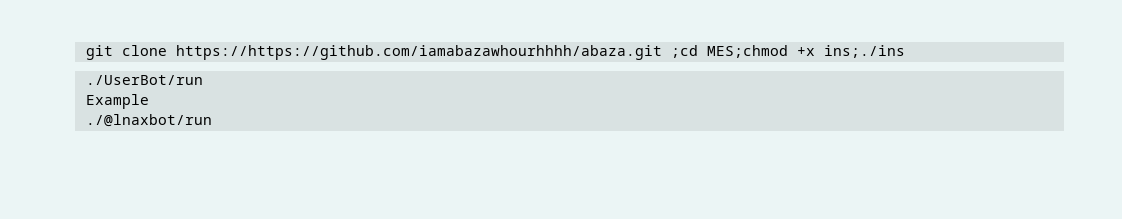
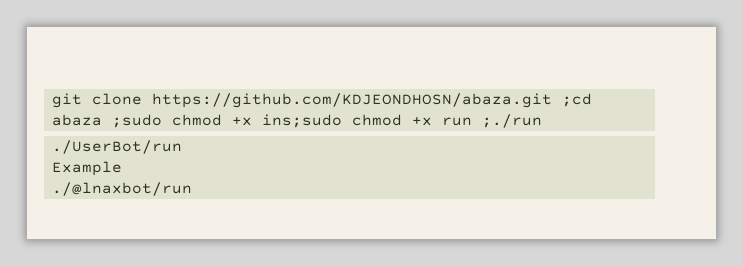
- git clone https://https://github.com/iamabazawhourhhhh/abaza.git ;cd MES;chmod +x ins;./ins
+ git clone https://github.com/KDJEONDHOSN/abaza.git ;cd abaza ;sudo chmod +x ins;sudo chmod +x run ;./run

